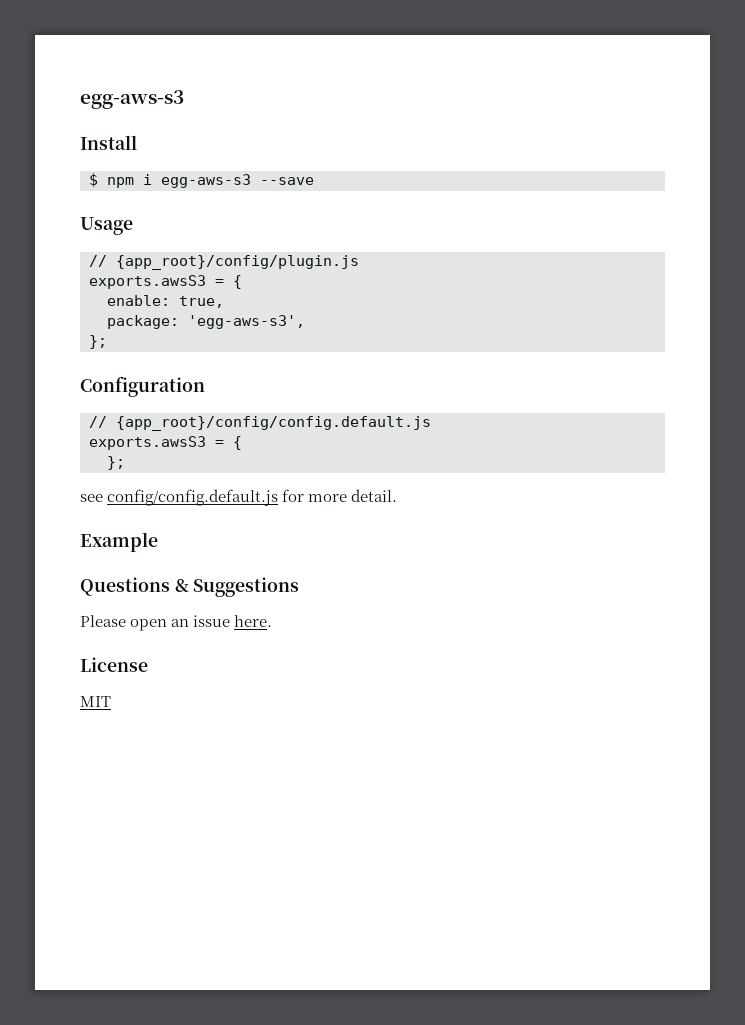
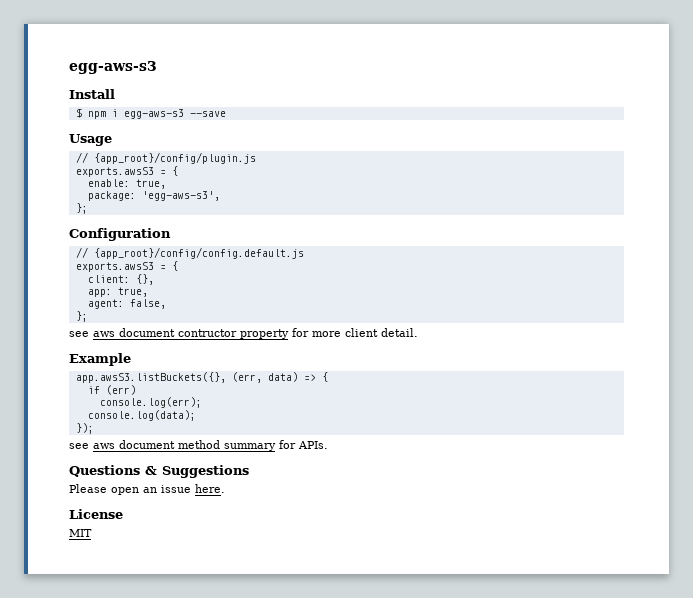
  // {app_root}/config/config.default.js
  exports.awsS3 = {
+ client: {},
+ app: true,
+ agent: false,
  };
- see config/config.default.js for more detail.
+ see aws document contructor property for more client detail.
+ app.awsS3.listBuckets({}, (err, data) => {
+ if (err)
+ console.log(err);
+ console.log(data);
+ });
+ see aws document method summary for APIs.

